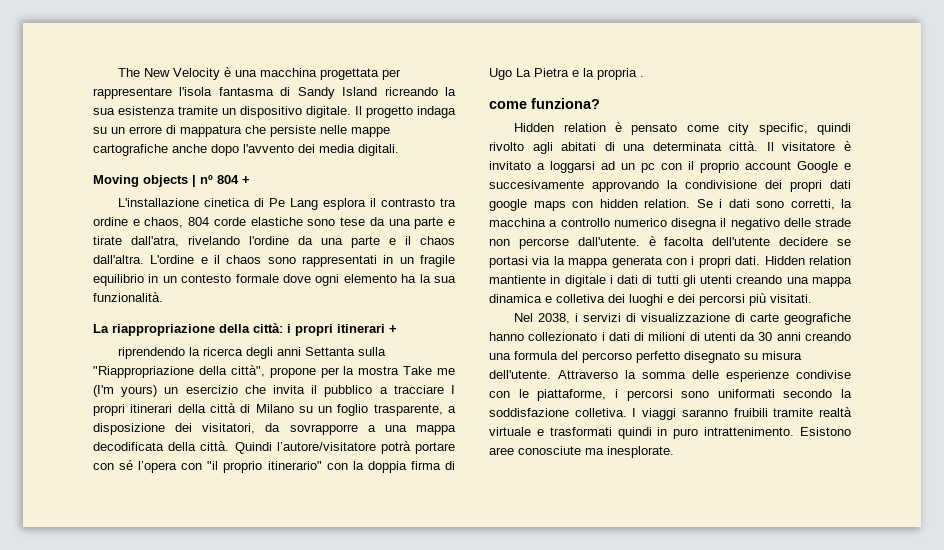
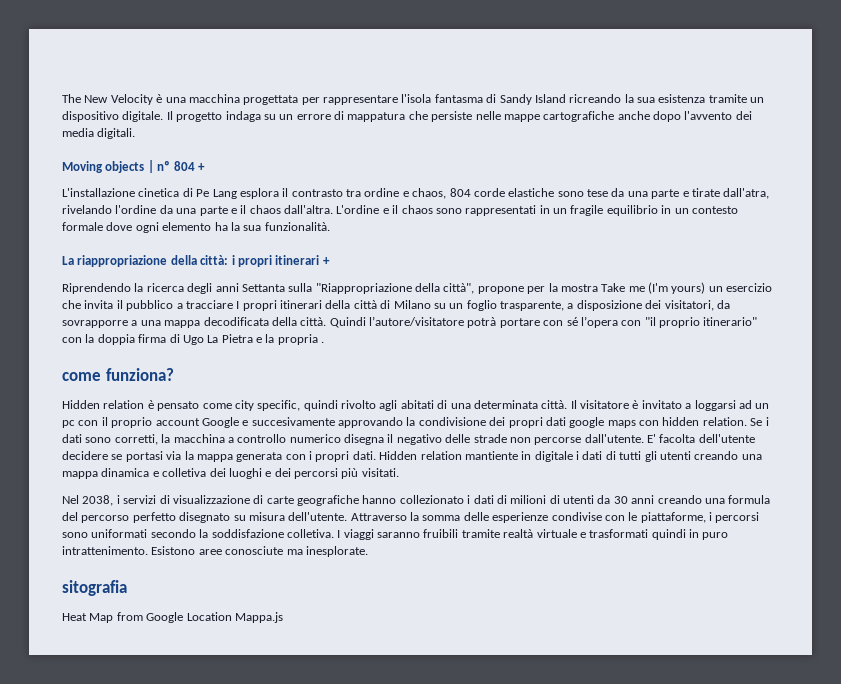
- riprendendo la ricerca degli anni Settanta sulla "Riappropriazione della città", propone per la mostra Take me (I'm yours) un esercizio che invita il pubblico a tracciare I propri itinerari della città di Milano su un foglio trasparente, a disposizione dei visitatori, da sovrapporre a una mappa decodificata della città.
+ Riprendendo la ricerca degli anni Settanta sulla "Riappropriazione della città", propone per la mostra Take me (I'm yours) un esercizio che invita il pubblico a tracciare I propri itinerari della città di Milano su un foglio trasparente, a disposizione dei visitatori, da sovrapporre a una mappa decodificata della città.
- Se i dati sono corretti, la macchina a controllo numerico disegna il negativo delle strade non percorse dall'utente. è facolta dell'utente decidere se portasi via la mappa generata con i propri dati.
+ Se i dati sono corretti, la macchina a controllo numerico disegna il negativo delle strade non percorse dall'utente. E' facolta dell'utente decidere se portasi via la mappa generata con i propri dati.
+ sitografia
+ Heat Map from Google Location Mappa.js

